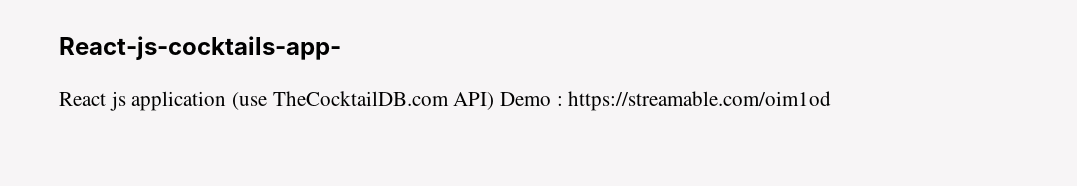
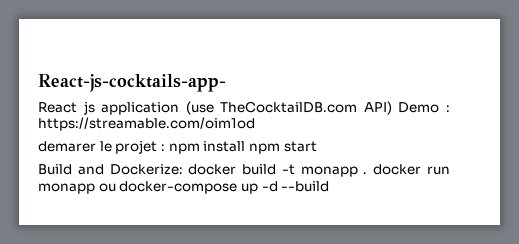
+ demarer le projet : npm install npm start
+ Build and Dockerize: docker build -t monapp . docker run monapp ou docker-compose up -d --build

